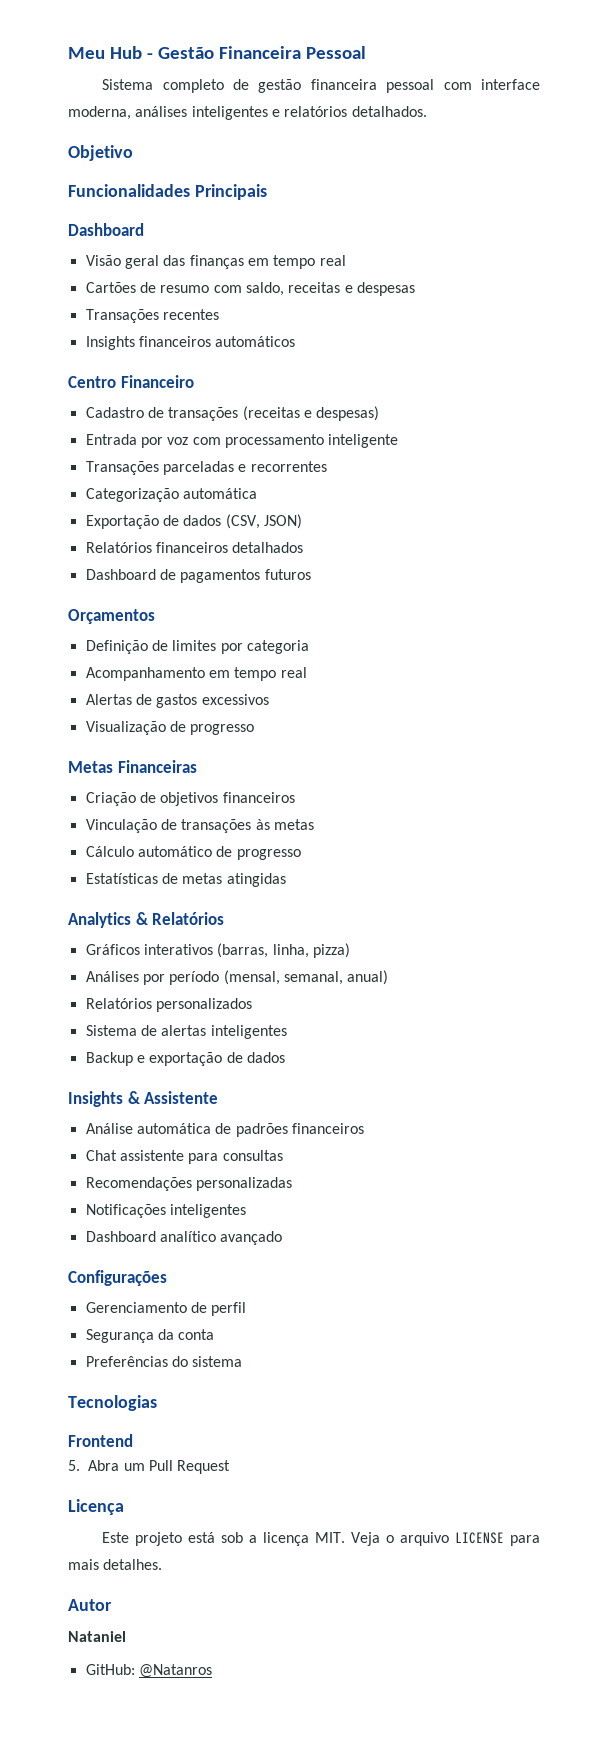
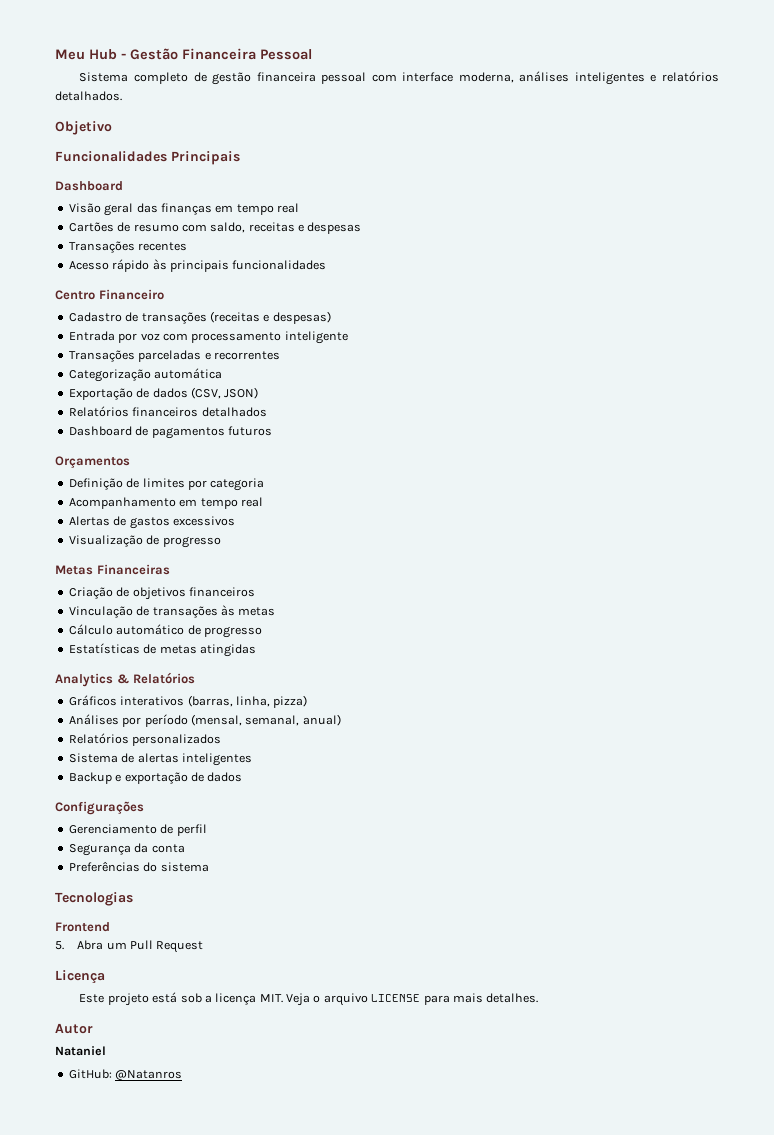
- Insights financeiros automáticos
+ Acesso rápido às principais funcionalidades
- Insights & Assistente
- Análise automática de padrões financeiros
- Chat assistente para consultas
- Recomendações personalizadas
- Notificações inteligentes
- Dashboard analítico avançado

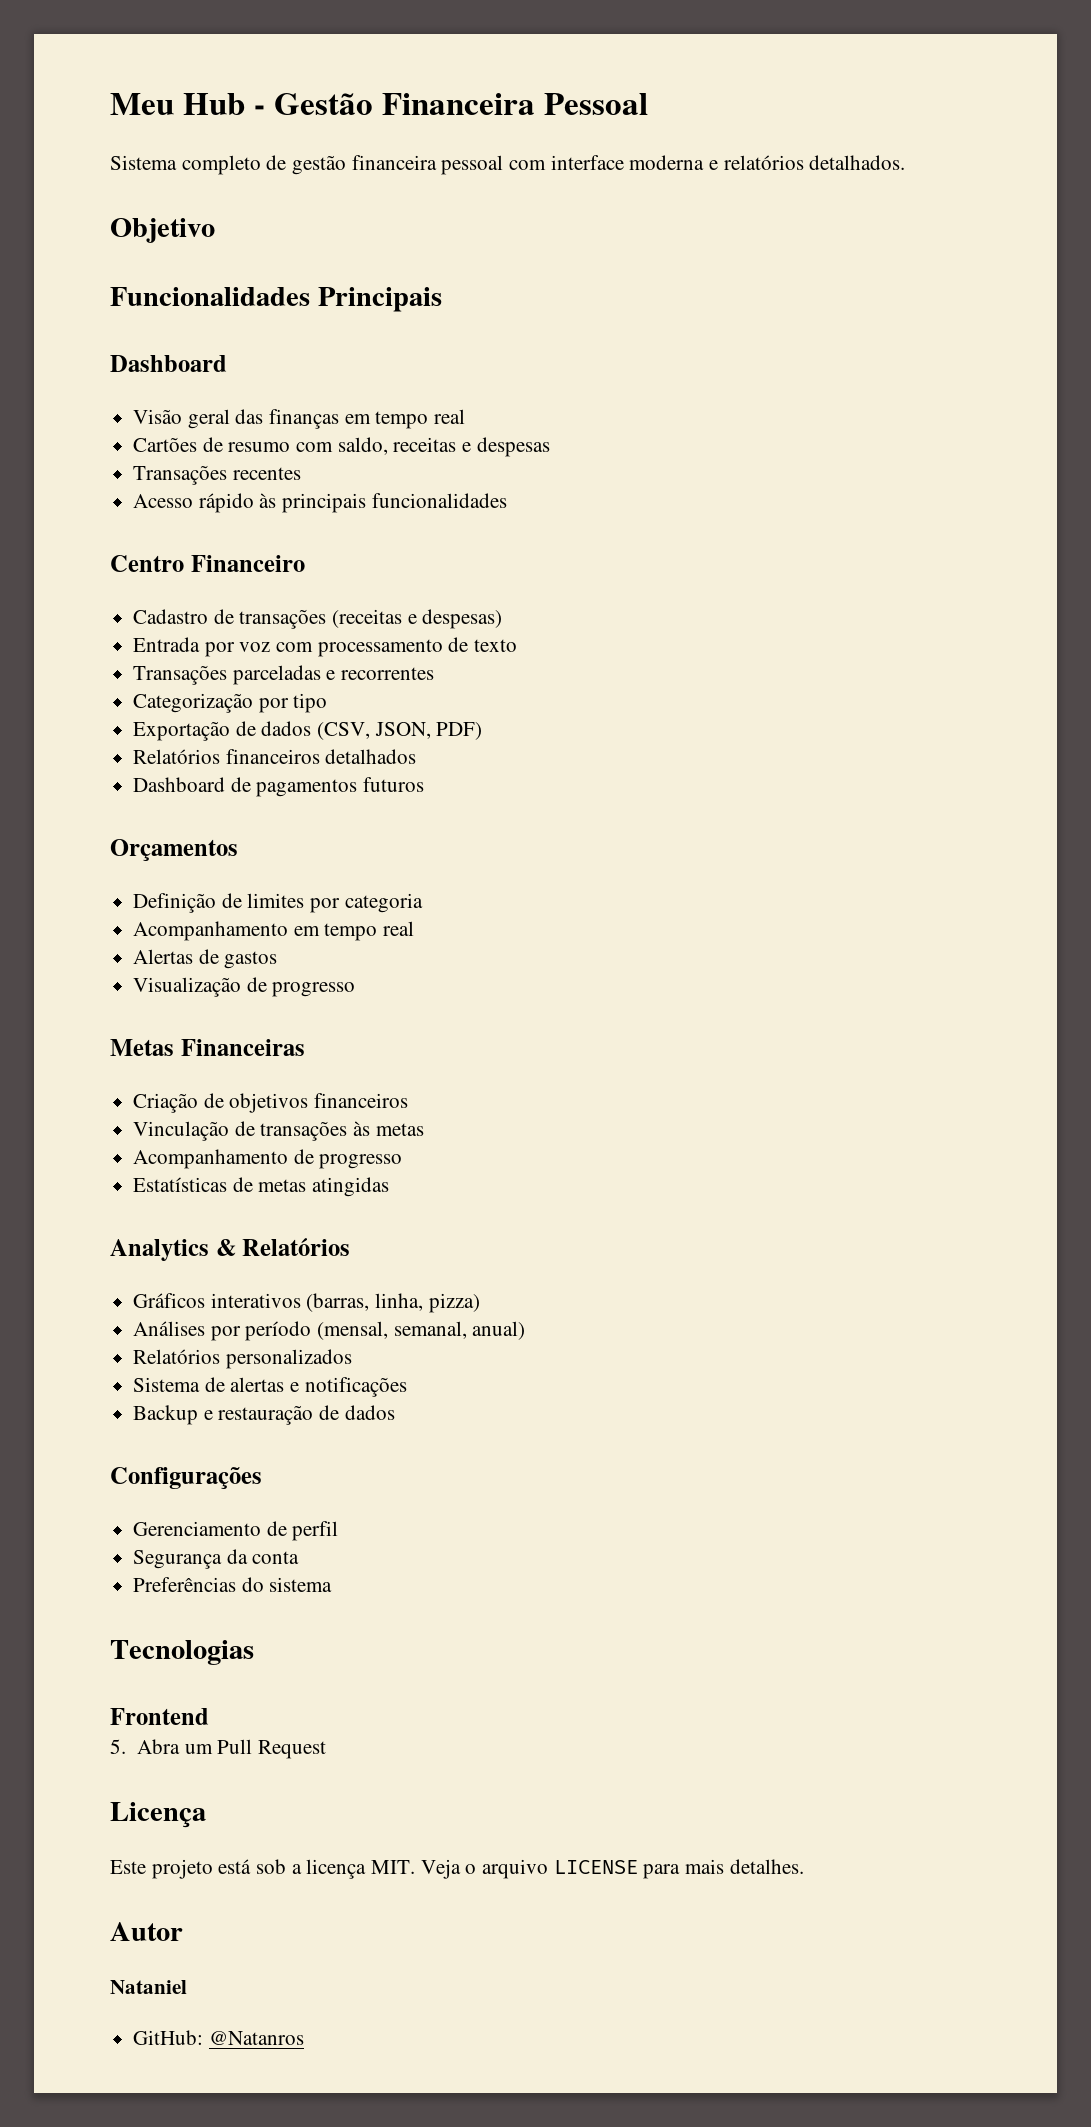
- Sistema completo de gestão financeira pessoal com interface moderna, análises inteligentes e relatórios detalhados.
+ Sistema completo de gestão financeira pessoal com interface moderna e relatórios detalhados.
- Entrada por voz com processamento inteligente
+ Entrada por voz com processamento de texto
- Categorização automática
+ Categorização por tipo
- Exportação de dados (CSV, JSON)
+ Exportação de dados (CSV, JSON, PDF)
- Alertas de gastos excessivos
+ Alertas de gastos
- Cálculo automático de progresso
+ Acompanhamento de progresso
- Sistema de alertas inteligentes
+ Sistema de alertas e notificações
- Backup e exportação de dados
+ Backup e restauração de dados

